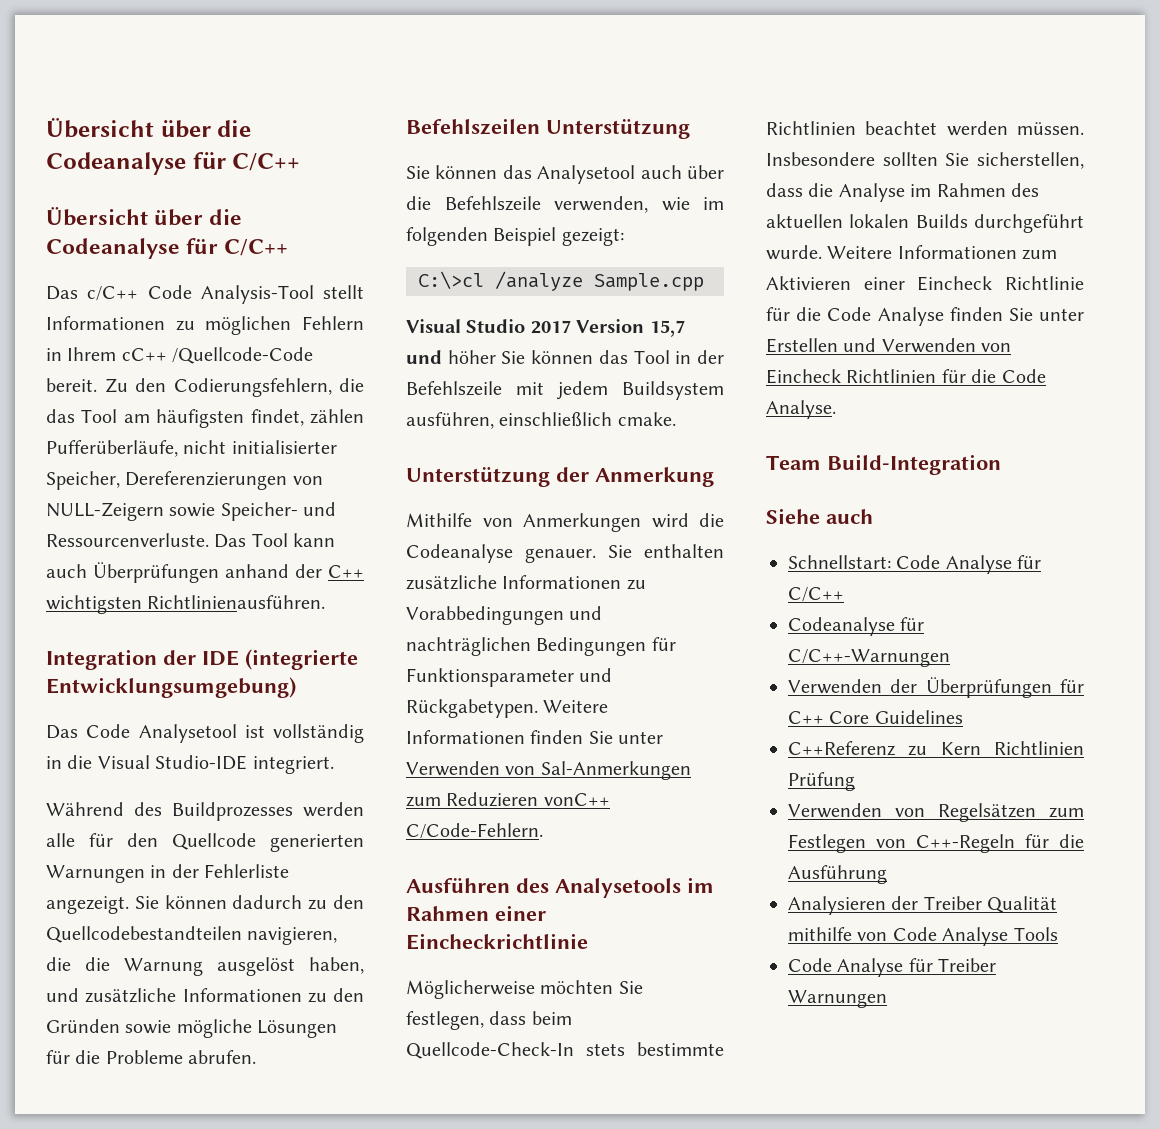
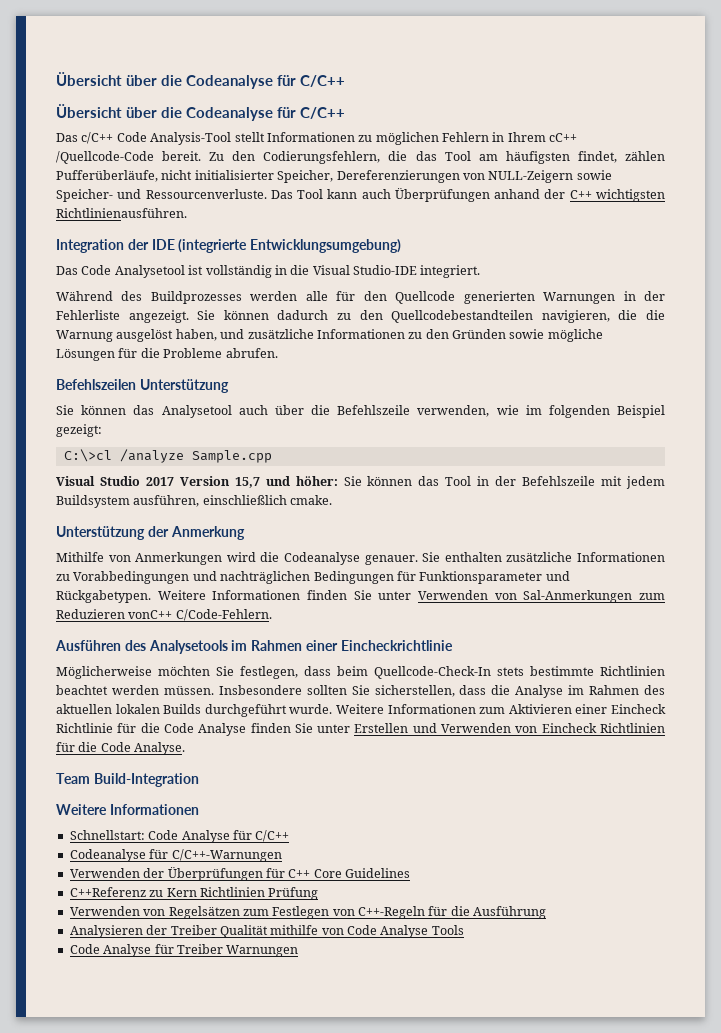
- Visual Studio 2017 Version 15,7 und höher Sie können das Tool in der Befehlszeile mit jedem Buildsystem ausführen, einschließlich cmake.
+ Visual Studio 2017 Version 15,7 und höher: Sie können das Tool in der Befehlszeile mit jedem Buildsystem ausführen, einschließlich cmake.
  Team Build-Integration
- Siehe auch
+ Weitere Informationen

